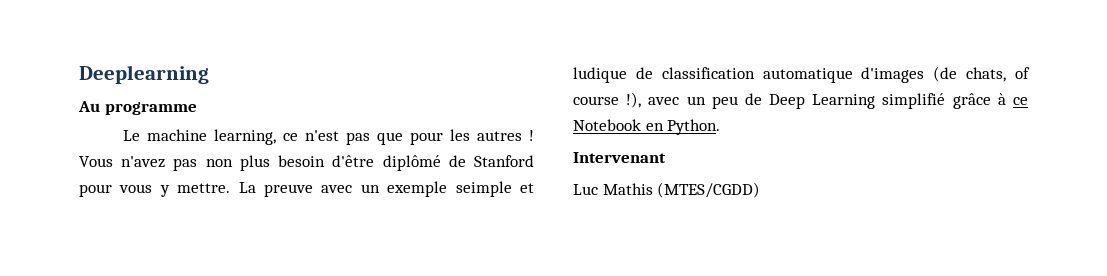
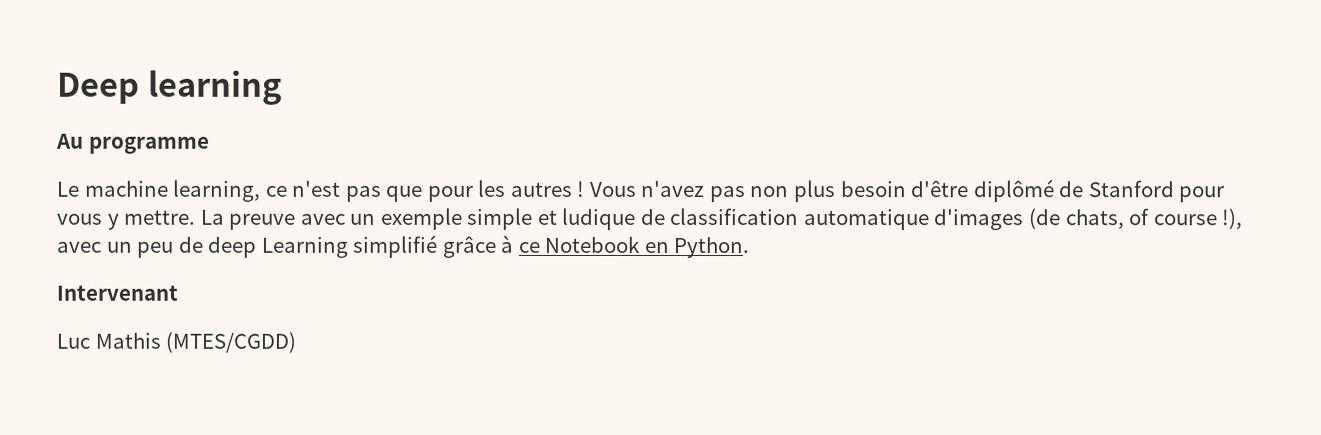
- Deeplearning
+ Deep learning
- La preuve avec un exemple seimple et ludique de classification automatique d'images (de chats, of course !), avec un peu de Deep Learning simplifié grâce à ce Notebook en Python.
+ La preuve avec un exemple simple et ludique de classification automatique d'images (de chats, of course !), avec un peu de deep Learning simplifié grâce à ce Notebook en Python.

